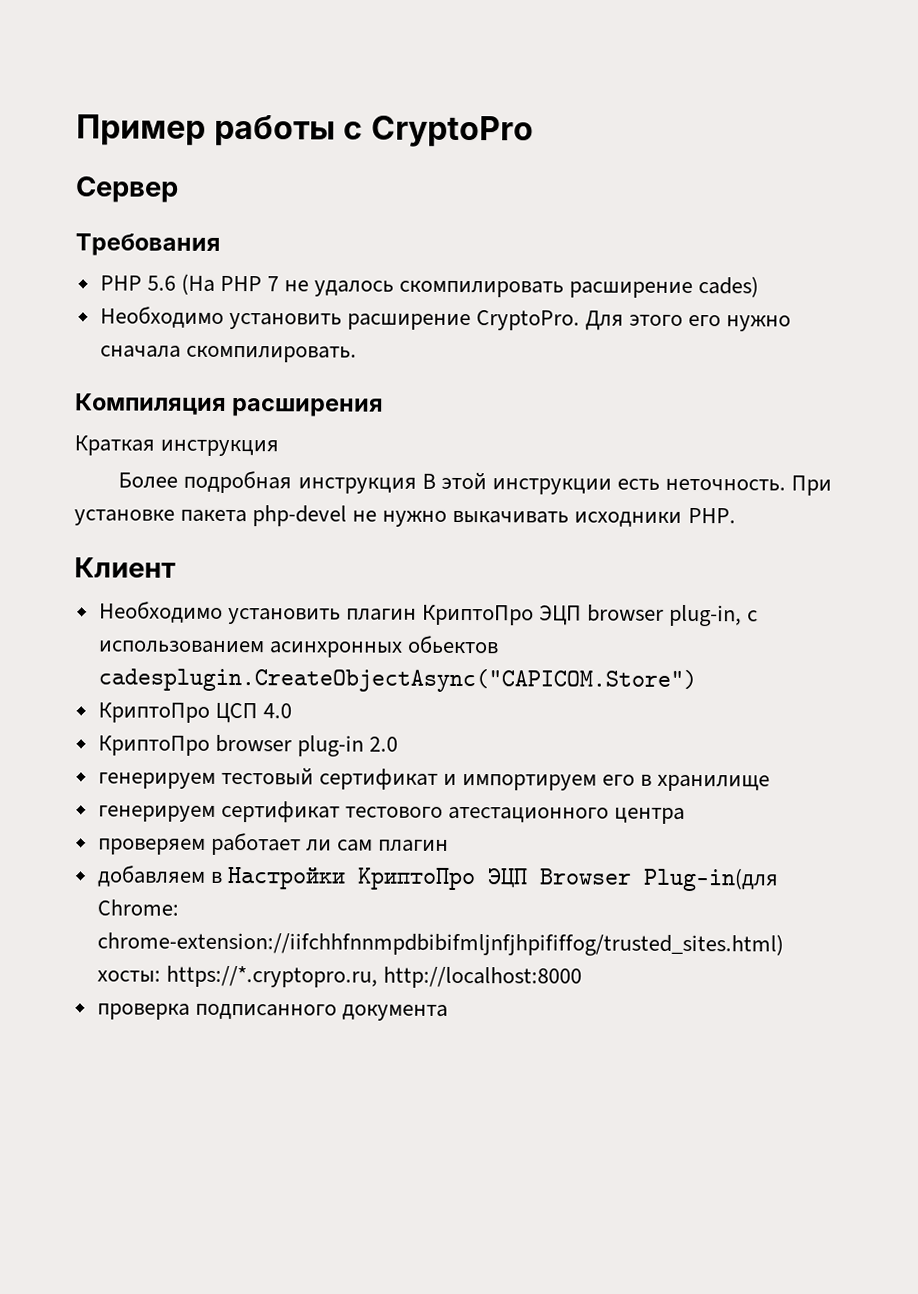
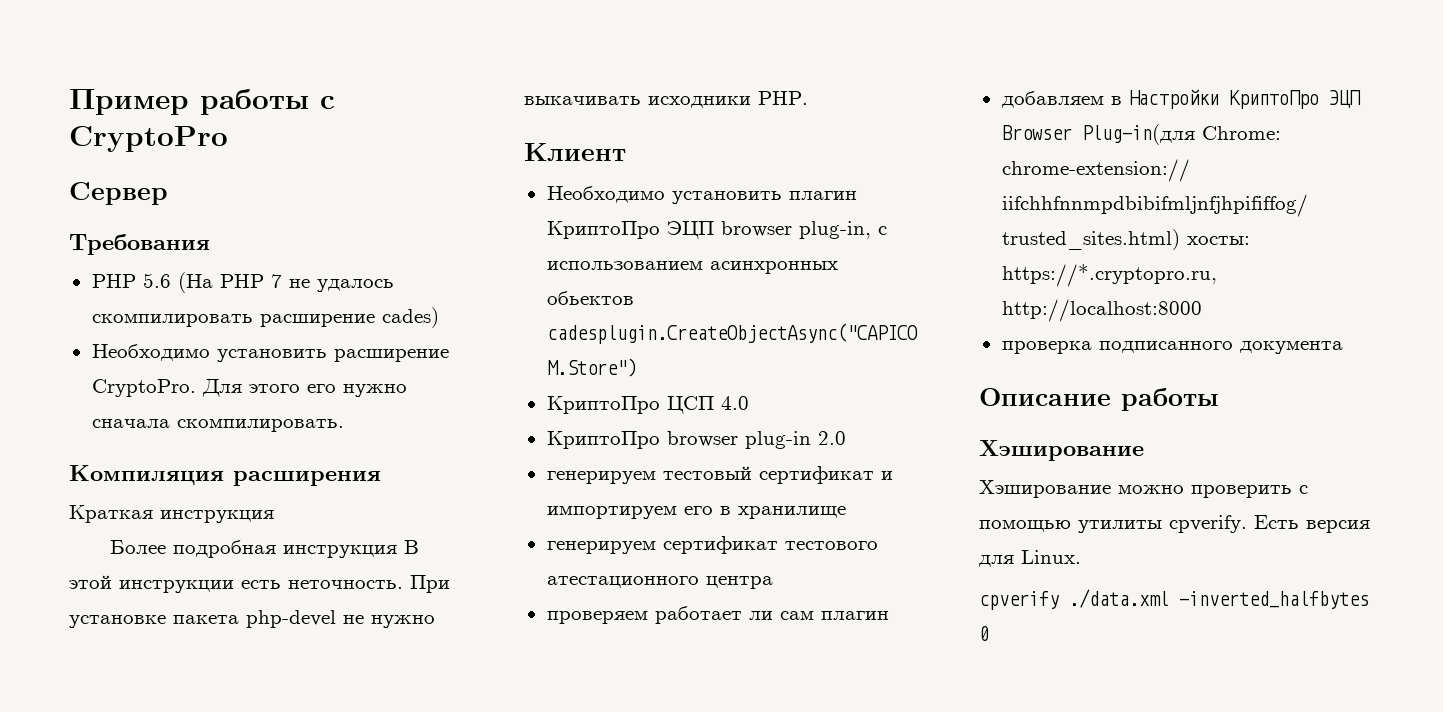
+ Описание работы
+ Хэширование
+ Хэширование можно проверить с помощью утилиты cpverify. Есть версия для Linux.
+ cpverify ./data.xml -inverted_halfbytes 0

